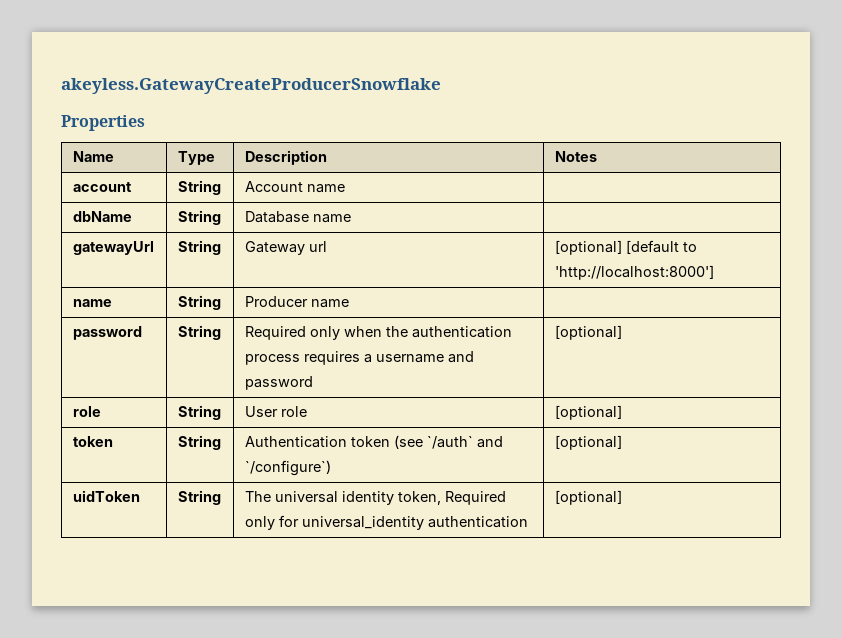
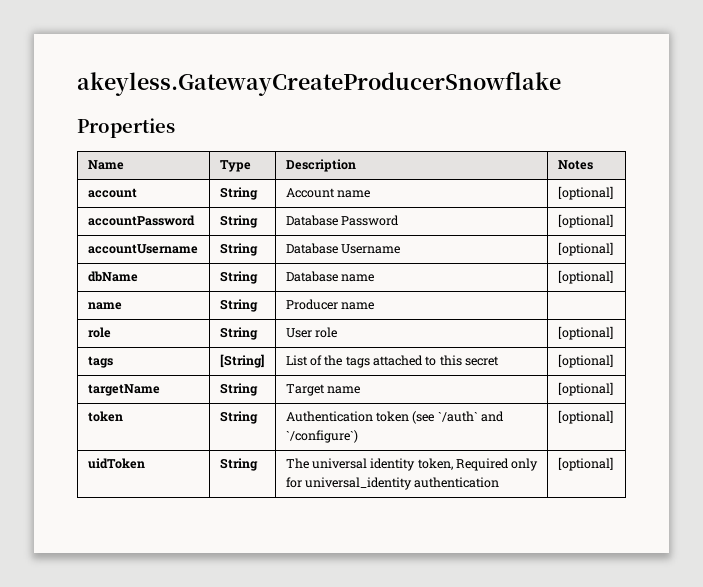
- account | String | Account name |
- dbName | String | Database name |
- gatewayUrl | String | Gateway url | [optional] [default to 'http://localhost:8000']
+ account | String | Account name | [optional]
+ accountPassword | String | Database Password | [optional]
+ accountUsername | String | Database Username | [optional]
+ dbName | String | Database name | [optional]
  name | String | Producer name |
- password | String | Required only when the authentication process requires a username and password | [optional]
+ tags | [String] | List of the tags attached to this secret | [optional]
+ targetName | String | Target name | [optional]

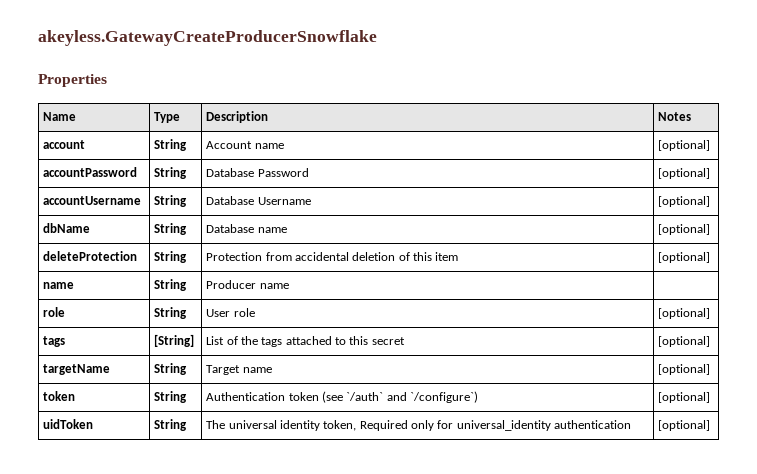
+ deleteProtection | String | Protection from accidental deletion of this item | [optional]

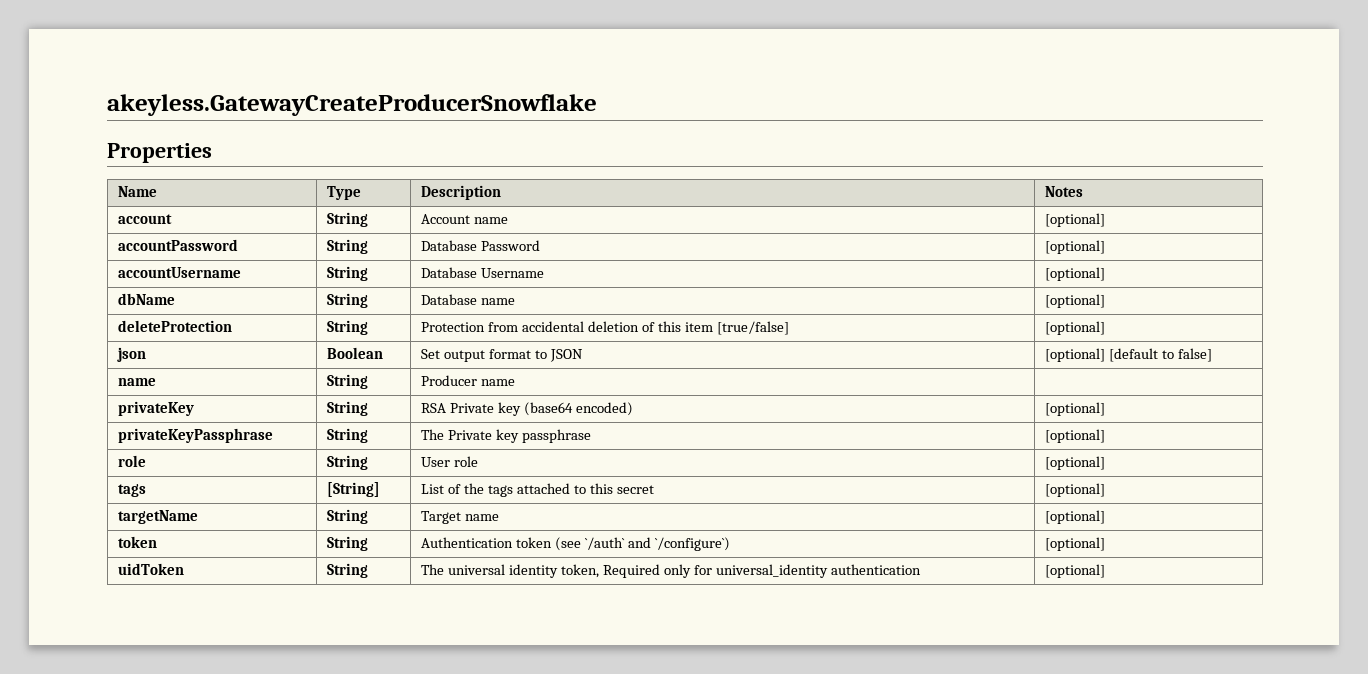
- deleteProtection | String | Protection from accidental deletion of this item | [optional]
+ deleteProtection | String | Protection from accidental deletion of this item [true/false] | [optional]
+ json | Boolean | Set output format to JSON | [optional] [default to false]
  name | String | Producer name |
+ privateKey | String | RSA Private key (base64 encoded) | [optional]
+ privateKeyPassphrase | String | The Private key passphrase | [optional]

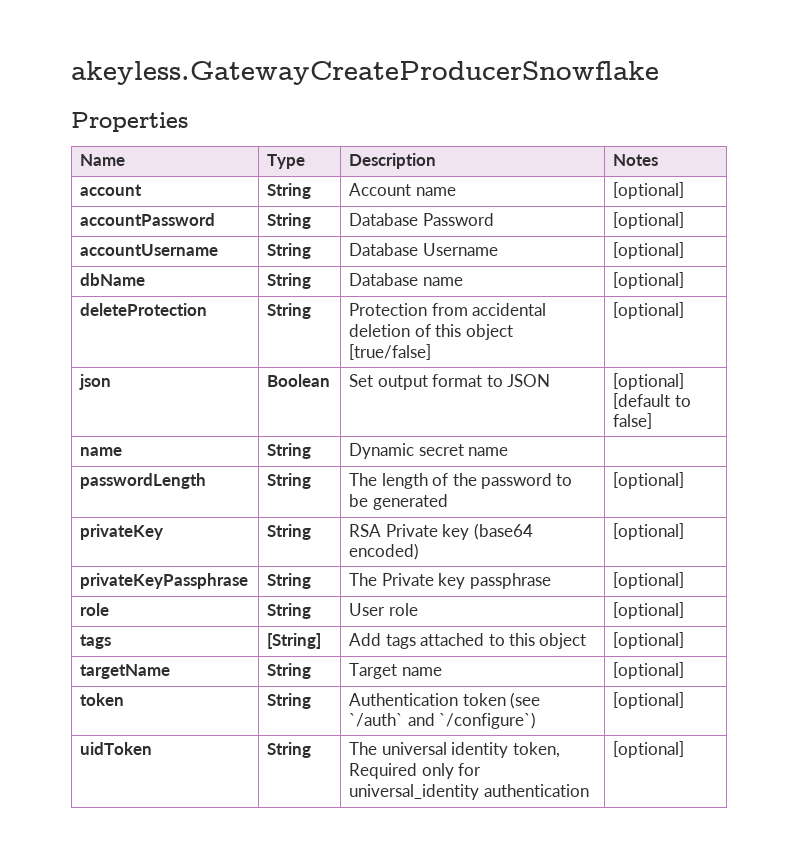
- deleteProtection | String | Protection from accidental deletion of this item [true/false] | [optional]
+ deleteProtection | String | Protection from accidental deletion of this object [true/false] | [optional]
- name | String | Producer name |
+ name | String | Dynamic secret name |
+ passwordLength | String | The length of the password to be generated | [optional]
- tags | [String] | List of the tags attached to this secret | [optional]
+ tags | [String] | Add tags attached to this object | [optional]

